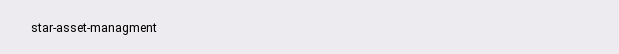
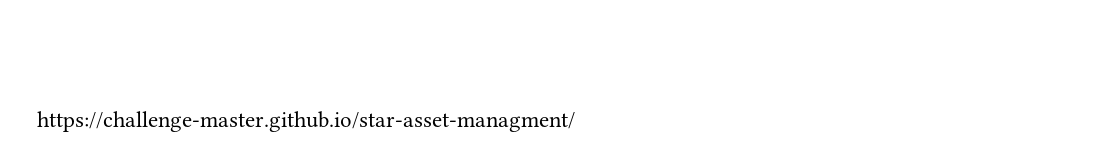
- star-asset-managment
+ https://challenge-master.github.io/star-asset-managment/

